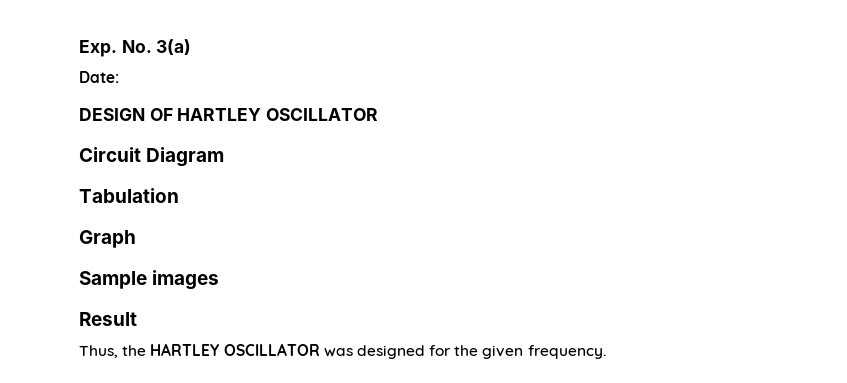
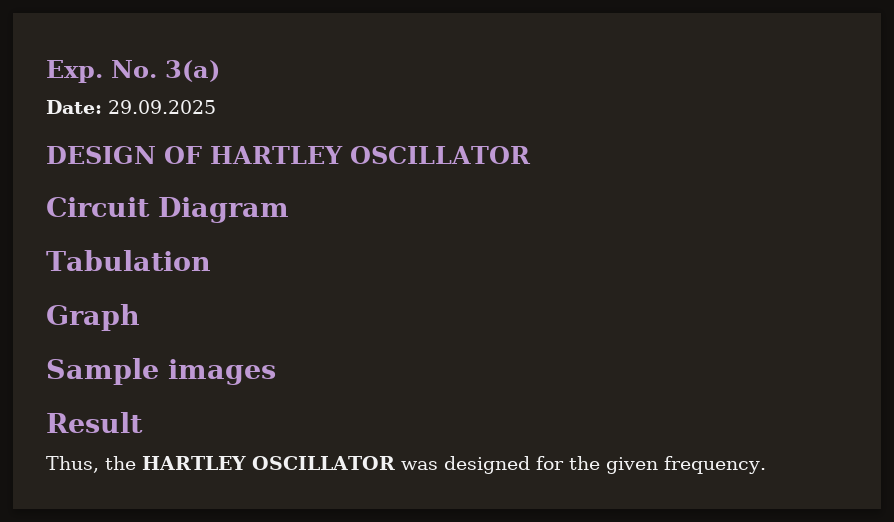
- Date:
+ Date: 29.09.2025

